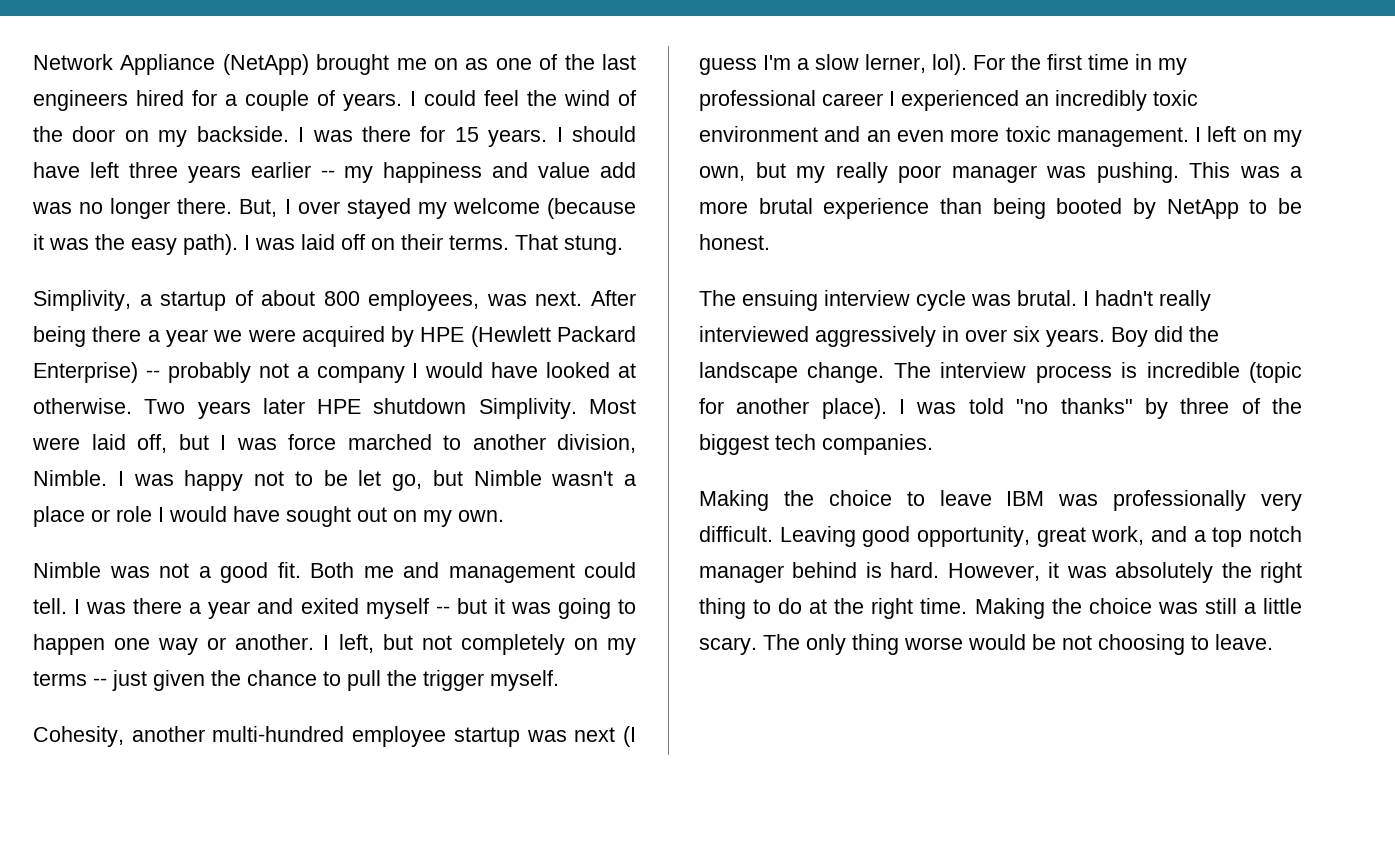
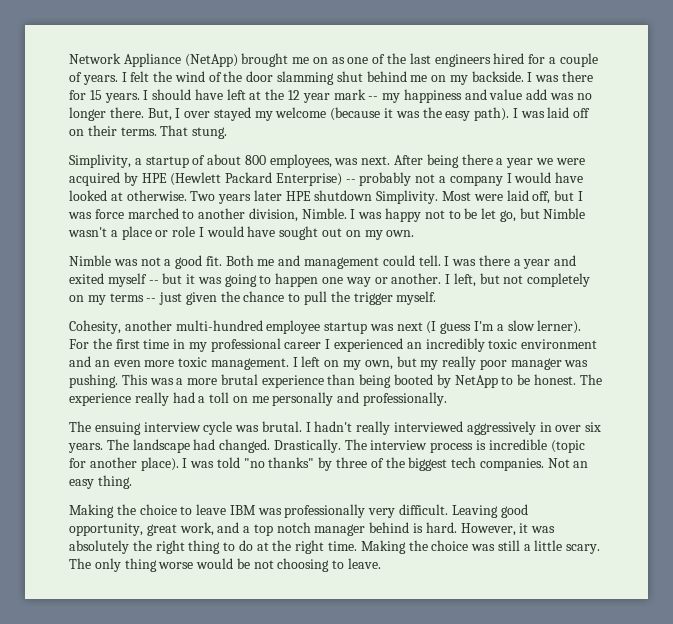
- I could feel the wind of the door on my backside.
+ I felt the wind of the door slamming shut behind me on my backside.
- I should have left three years earlier -- my happiness and value add was no longer there.
+ I should have left at the 12 year mark -- my happiness and value add was no longer there.
- Cohesity, another multi-hundred employee startup was next (I guess I'm a slow lerner, lol).
+ Cohesity, another multi-hundred employee startup was next (I guess I'm a slow lerner).
+ The experience really had a toll on me personally and professionally.
- Boy did the landscape change.
+ The landscape had changed. Drastically.
+ Not an easy thing.

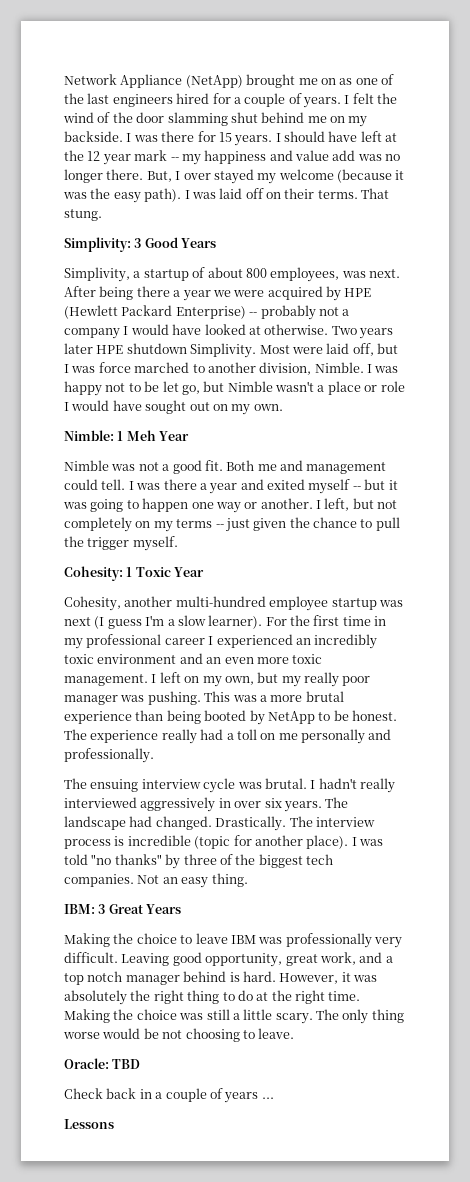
+ Simplivity: 3 Good Years
+ Nimble: 1 Meh Year
+ Cohesity: 1 Toxic Year
- Cohesity, another multi-hundred employee startup was next (I guess I'm a slow lerner).
+ Cohesity, another multi-hundred employee startup was next (I guess I'm a slow learner).
+ IBM: 3 Great Years
+ Oracle: TBD
+ Check back in a couple of years ...
+ Lessons

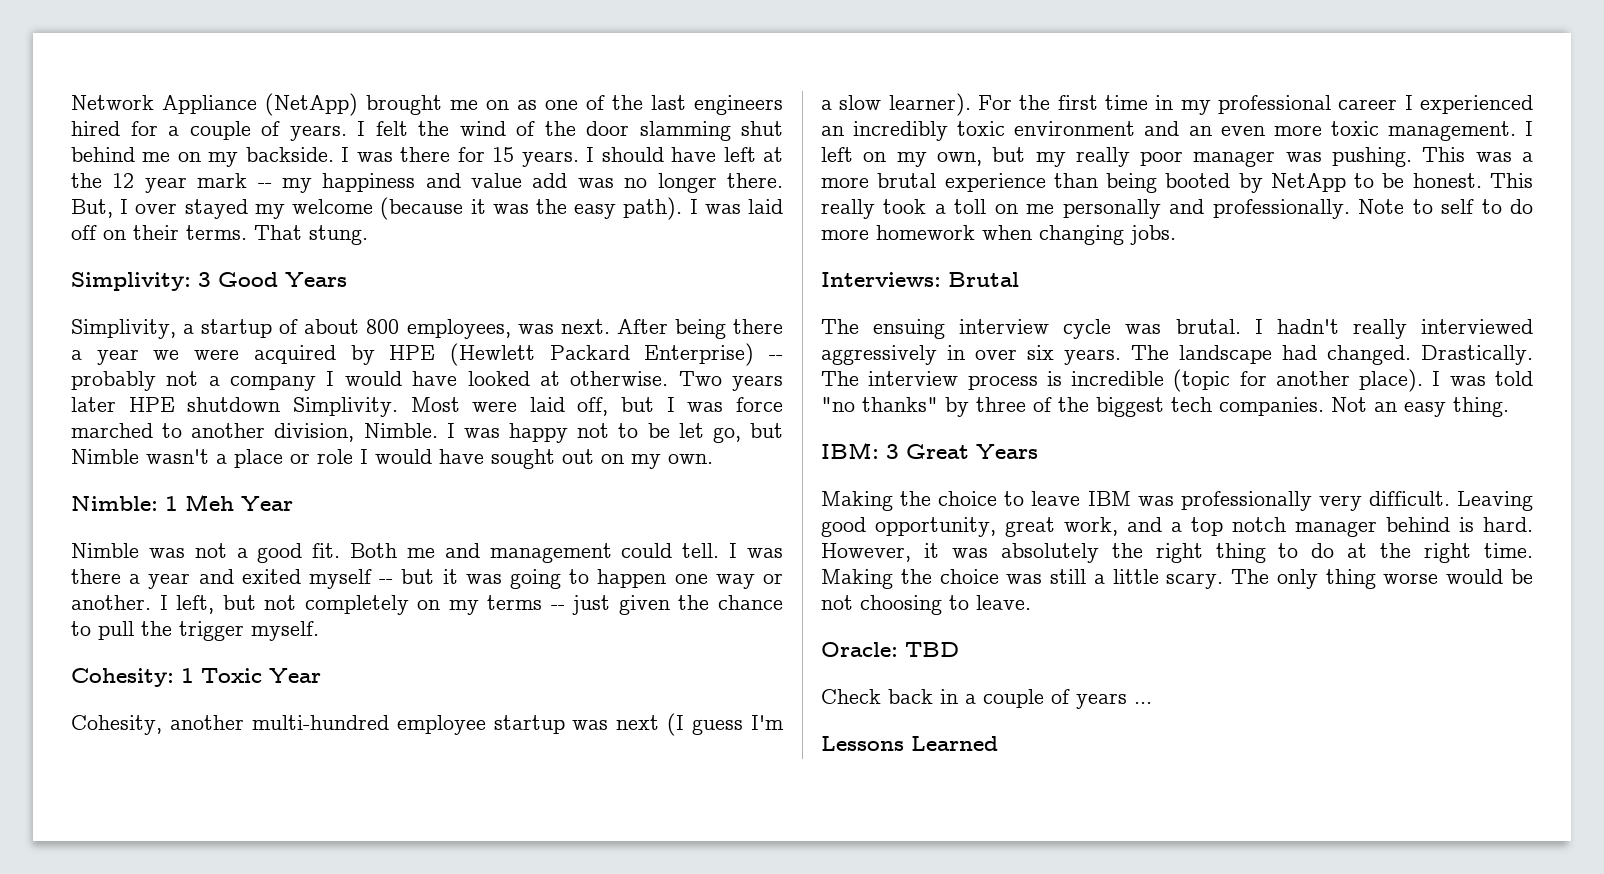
- The experience really had a toll on me personally and professionally.
+ This really took a toll on me personally and professionally. Note to self to do more homework when changing jobs.
+ Interviews: Brutal
- Lessons
+ Lessons Learned

